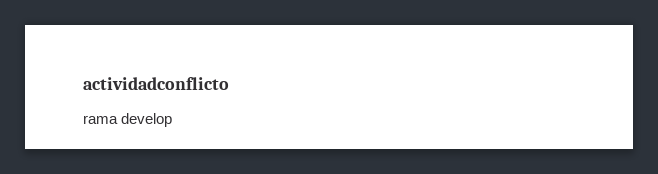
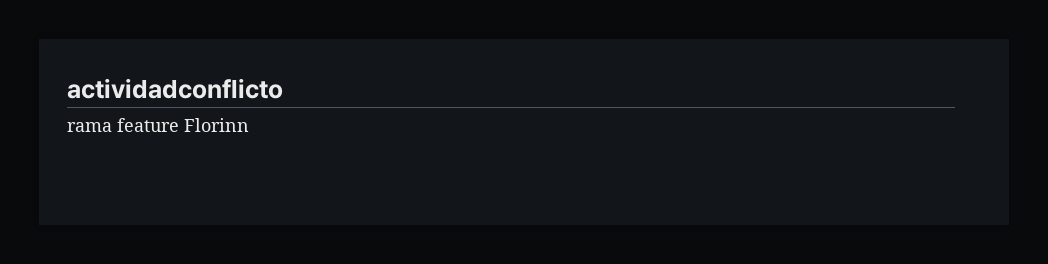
- rama develop
+ rama feature Florinn

